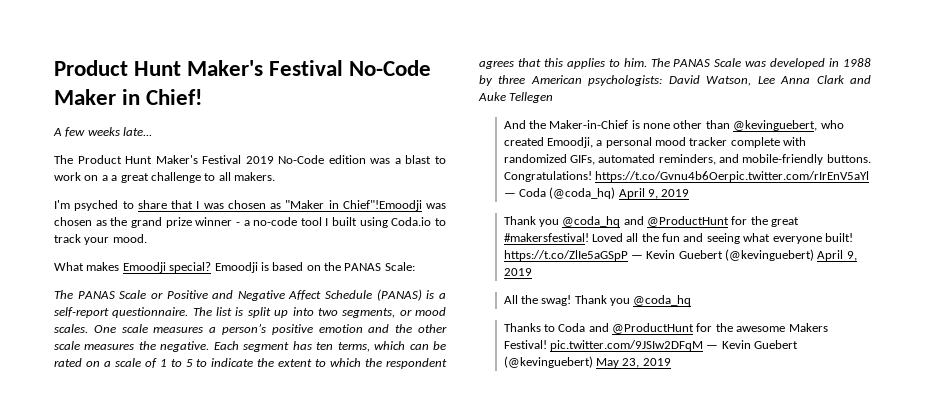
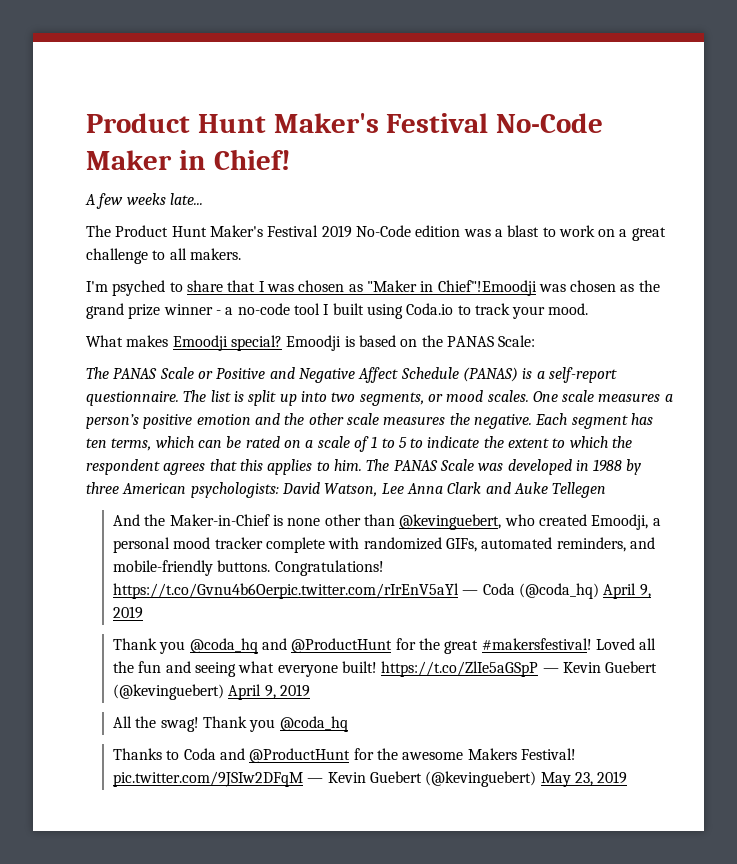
- The Product Hunt Maker's Festival 2019 No-Code edition was a blast to work on a a great challenge to all makers.
+ The Product Hunt Maker's Festival 2019 No-Code edition was a blast to work on a great challenge to all makers.

